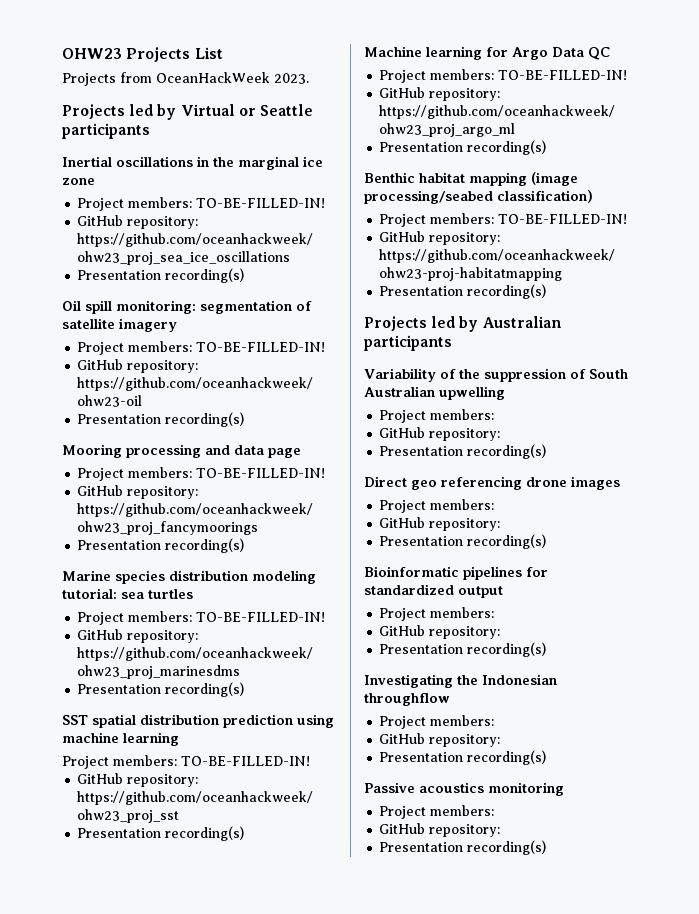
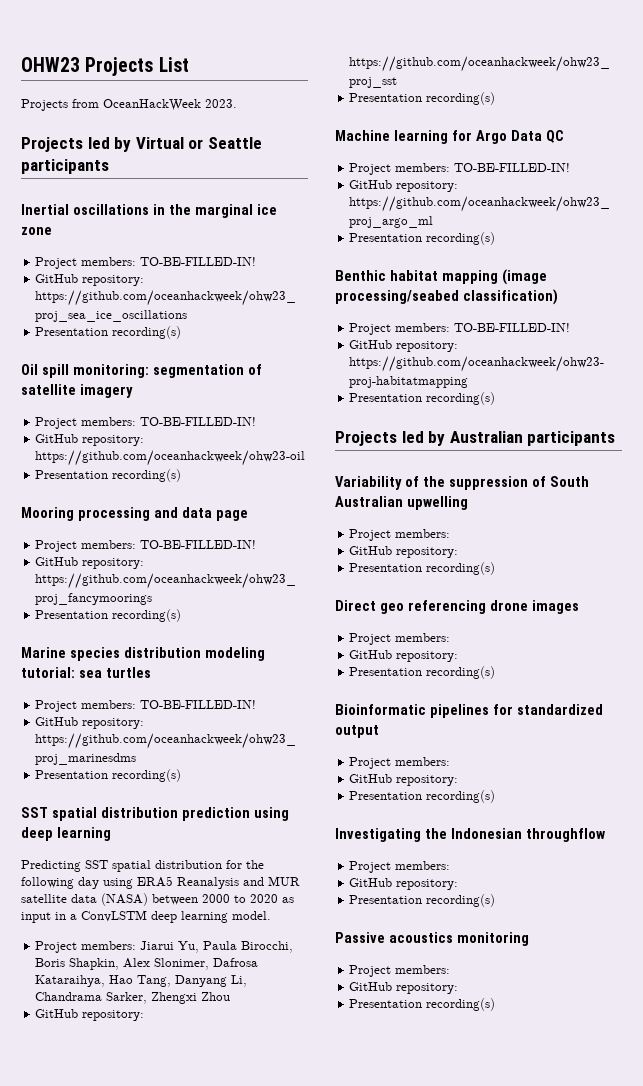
- SST spatial distribution prediction using machine learning
- Project members: TO-BE-FILLED-IN!
+ SST spatial distribution prediction using deep learning
+ Predicting SST spatial distribution for the following day using ERA5 Reanalysis and MUR satellite data (NASA) between 2000 to 2020 as input in a ConvLSTM deep learning model.
+ Project members: Jiarui Yu, Paula Birocchi, Boris Shapkin, Alex Slonimer, Dafrosa Kataraihya, Hao Tang, Danyang Li, Chandrama Sarker, Zhengxi Zhou

